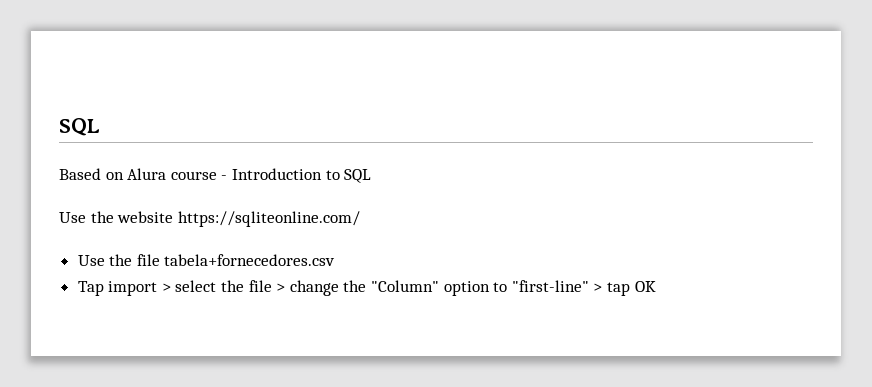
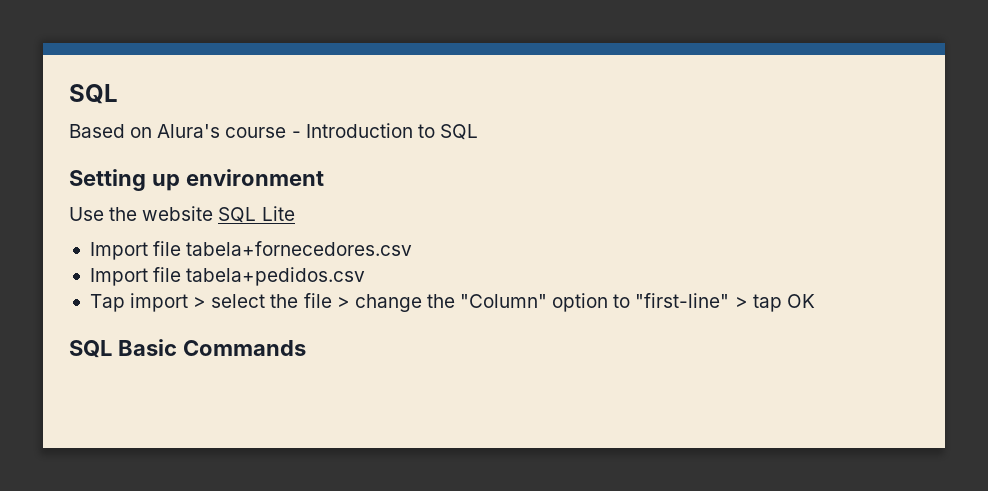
- Based on Alura course - Introduction to SQL
+ Based on Alura's course - Introduction to SQL
+ Setting up environment
- Use the website https://sqliteonline.com/
- Use the file tabela+fornecedores.csv
+ Use the website SQL Lite
+ Import file tabela+fornecedores.csv
+ Import file tabela+pedidos.csv
+ SQL Basic Commands

